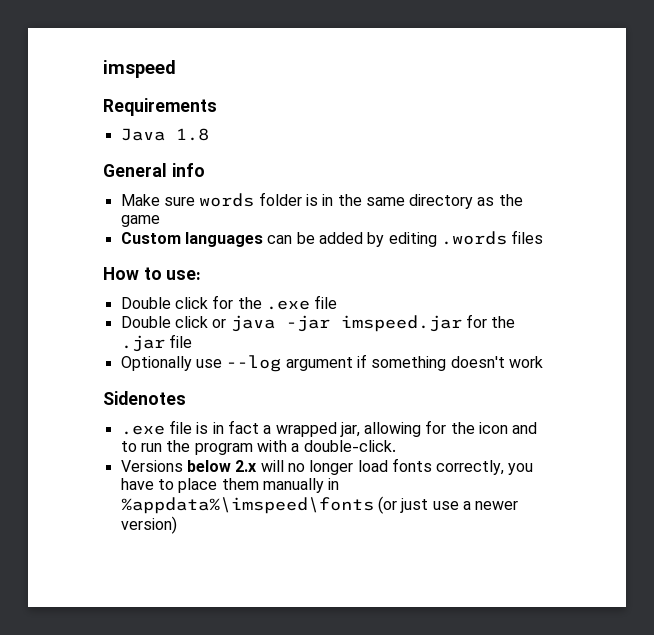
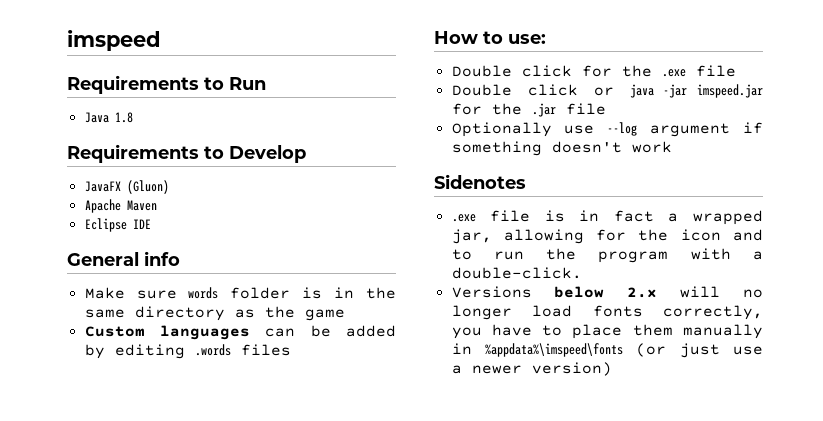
- Requirements
+ Requirements to Run
+ Requirements to Develop
+ JavaFX (Gluon)
+ Apache Maven
+ Eclipse IDE

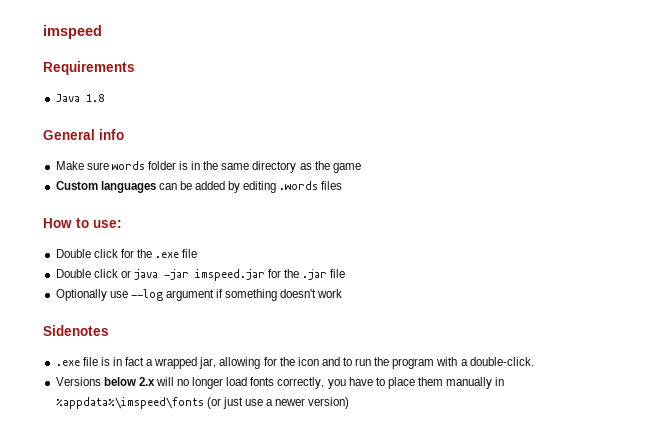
- Requirements to Run
+ Requirements
- Requirements to Develop
- JavaFX (Gluon)
- Apache Maven
- Eclipse IDE

